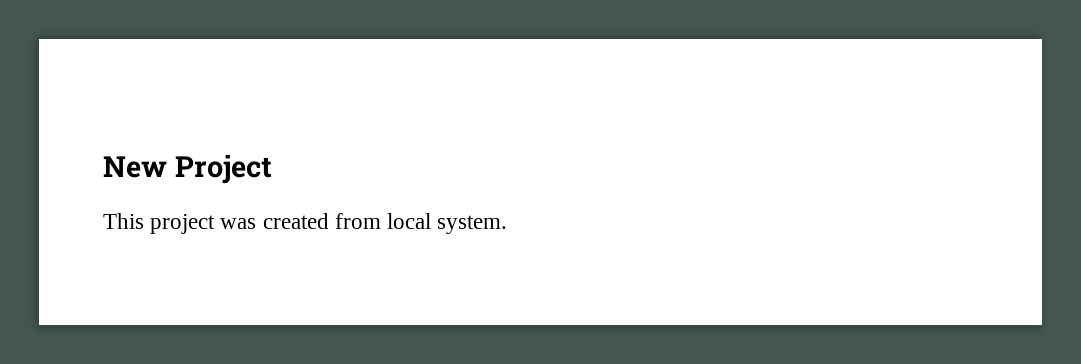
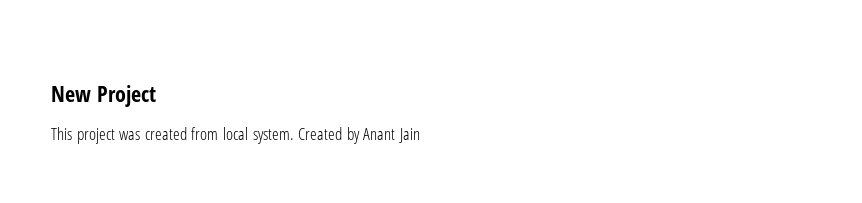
+ Created by Anant Jain

